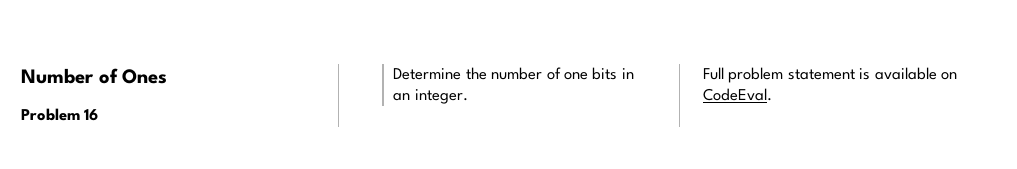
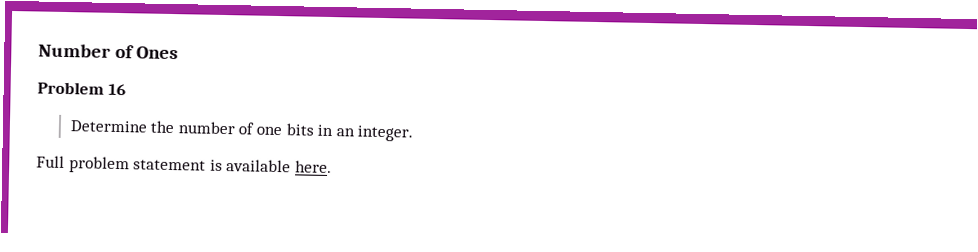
- Full problem statement is available on CodeEval.
+ Full problem statement is available here.

